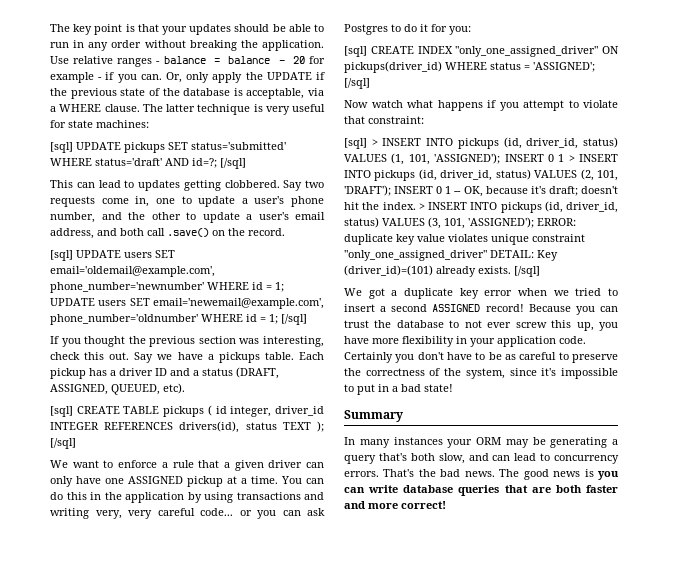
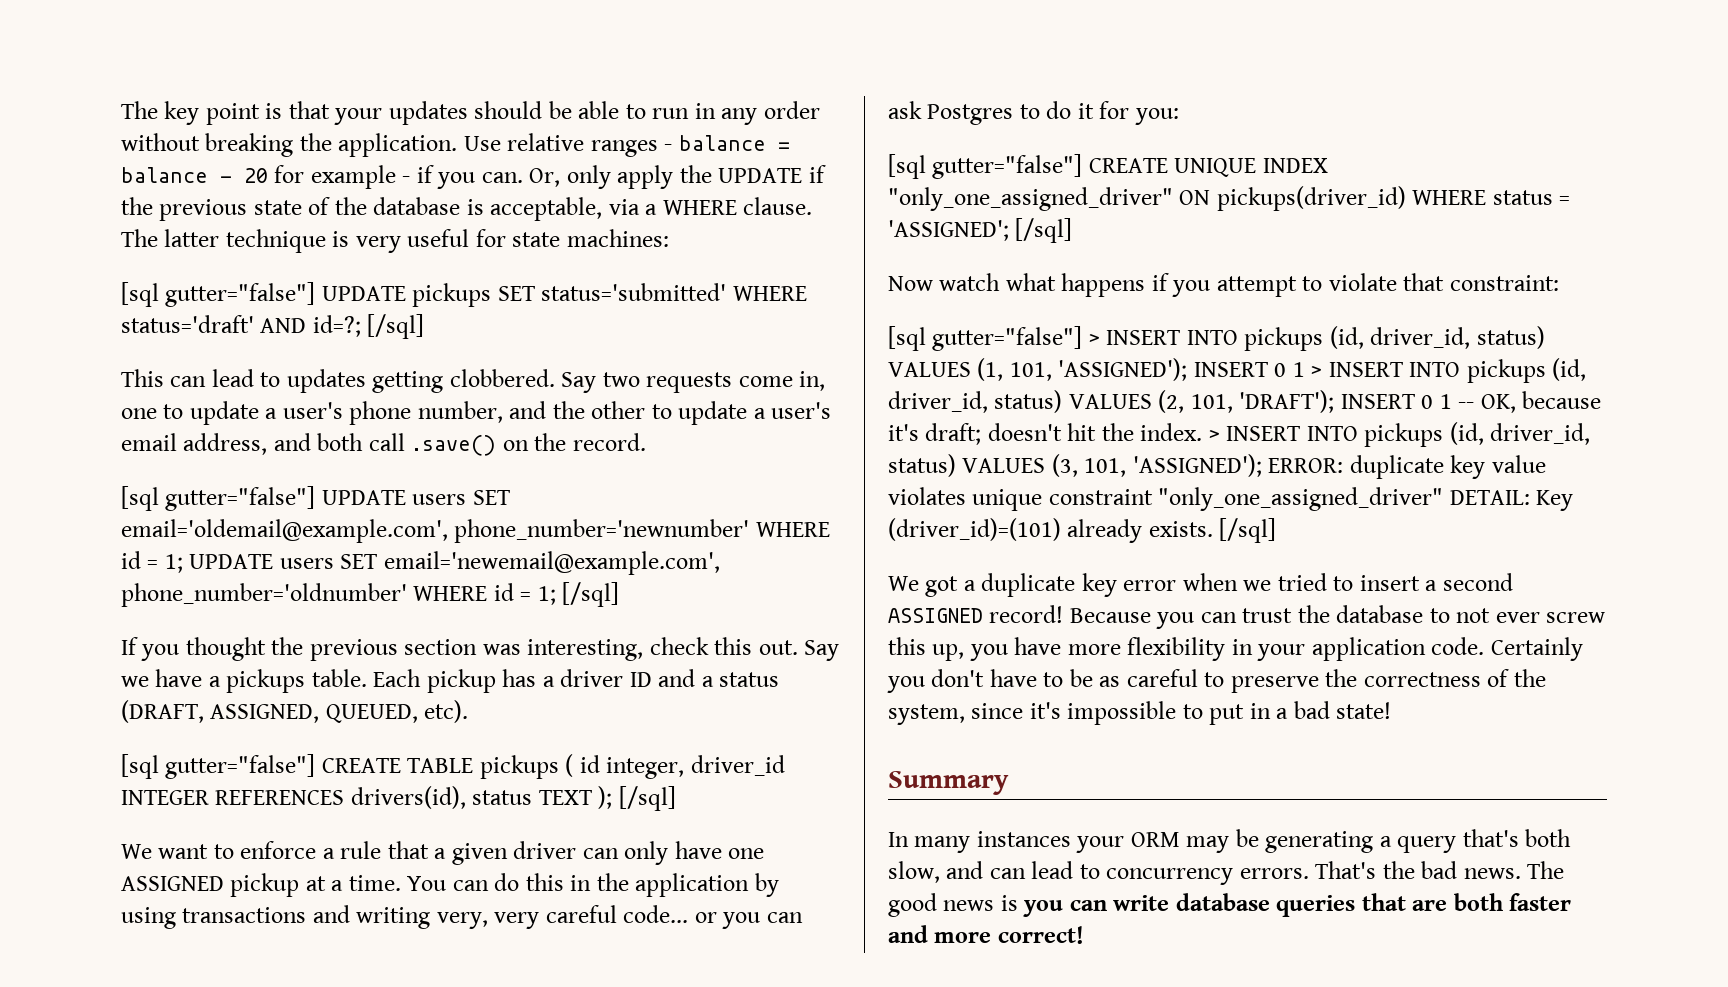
- [sql] UPDATE pickups SET status='submitted' WHERE status='draft' AND id=?; [/sql]
+ [sql gutter="false"] UPDATE pickups SET status='submitted' WHERE status='draft' AND id=?; [/sql]
- [sql] UPDATE users SET email='oldemail@example.com', phone_number='newnumber' WHERE id = 1; UPDATE users SET email='newemail@example.com', phone_number='oldnumber' WHERE id = 1; [/sql]
+ [sql gutter="false"] UPDATE users SET email='oldemail@example.com', phone_number='newnumber' WHERE id = 1; UPDATE users SET email='newemail@example.com', phone_number='oldnumber' WHERE id = 1; [/sql]
- [sql] CREATE TABLE pickups ( id integer, driver_id INTEGER REFERENCES drivers(id), status TEXT ); [/sql]
+ [sql gutter="false"] CREATE TABLE pickups ( id integer, driver_id INTEGER REFERENCES drivers(id), status TEXT ); [/sql]
- [sql] CREATE INDEX "only_one_assigned_driver" ON pickups(driver_id) WHERE status = 'ASSIGNED'; [/sql]
+ [sql gutter="false"] CREATE UNIQUE INDEX "only_one_assigned_driver" ON pickups(driver_id) WHERE status = 'ASSIGNED'; [/sql]
- [sql] > INSERT INTO pickups (id, driver_id, status) VALUES (1, 101, 'ASSIGNED'); INSERT 0 1 > INSERT INTO pickups (id, driver_id, status) VALUES (2, 101, 'DRAFT'); INSERT 0 1 -- OK, because it's draft; doesn't hit the index.
+ [sql gutter="false"] > INSERT INTO pickups (id, driver_id, status) VALUES (1, 101, 'ASSIGNED'); INSERT 0 1 > INSERT INTO pickups (id, driver_id, status) VALUES (2, 101, 'DRAFT'); INSERT 0 1 -- OK, because it's draft; doesn't hit the index.

